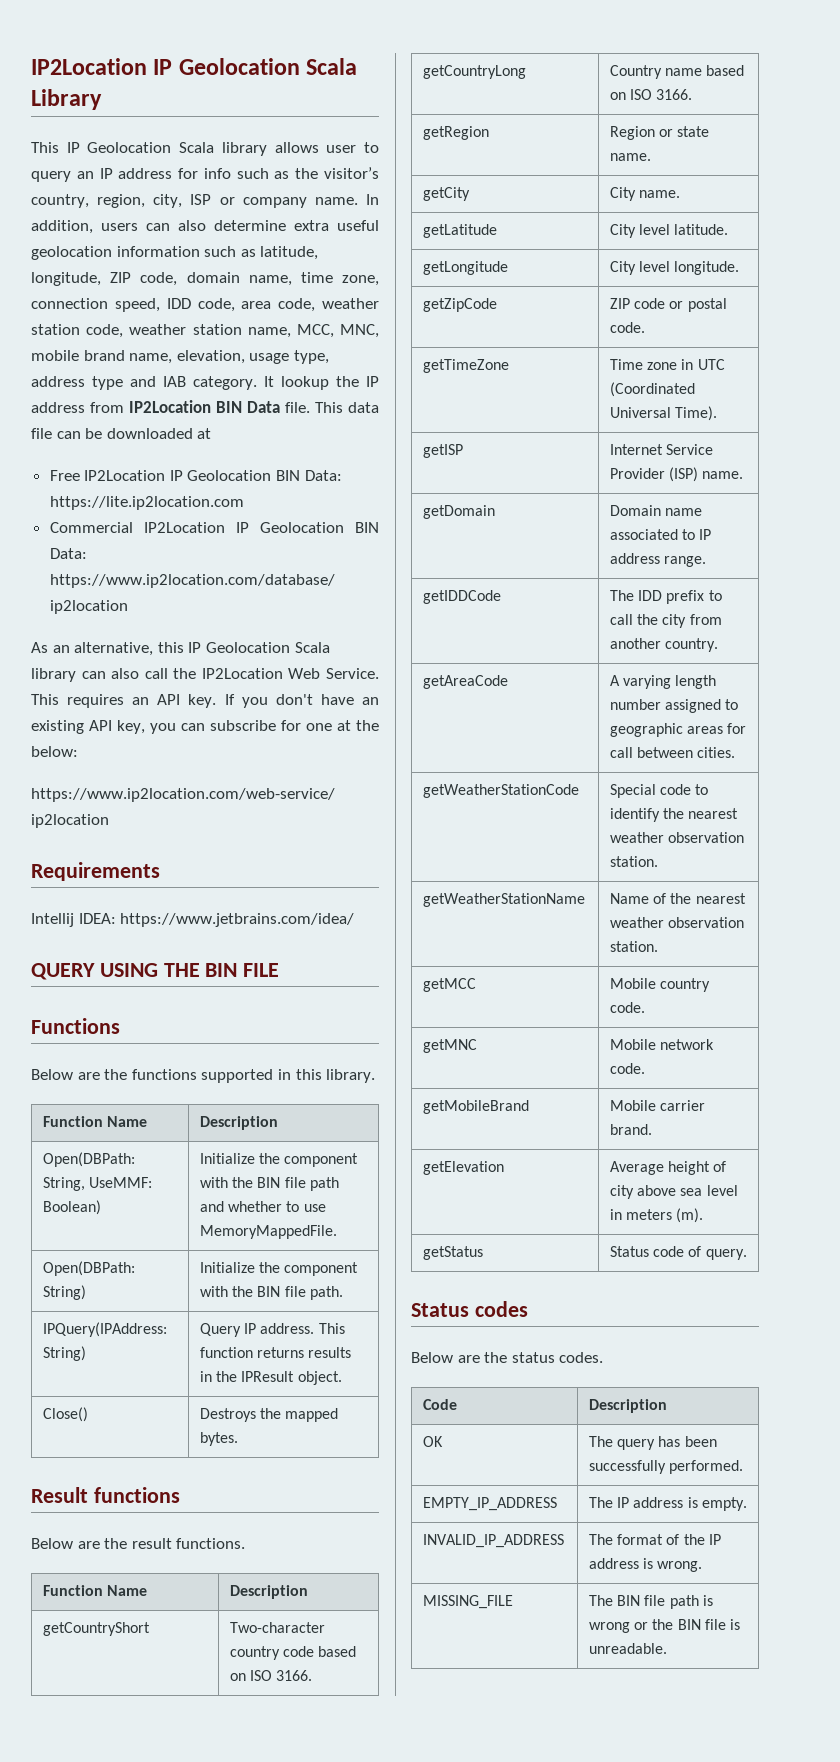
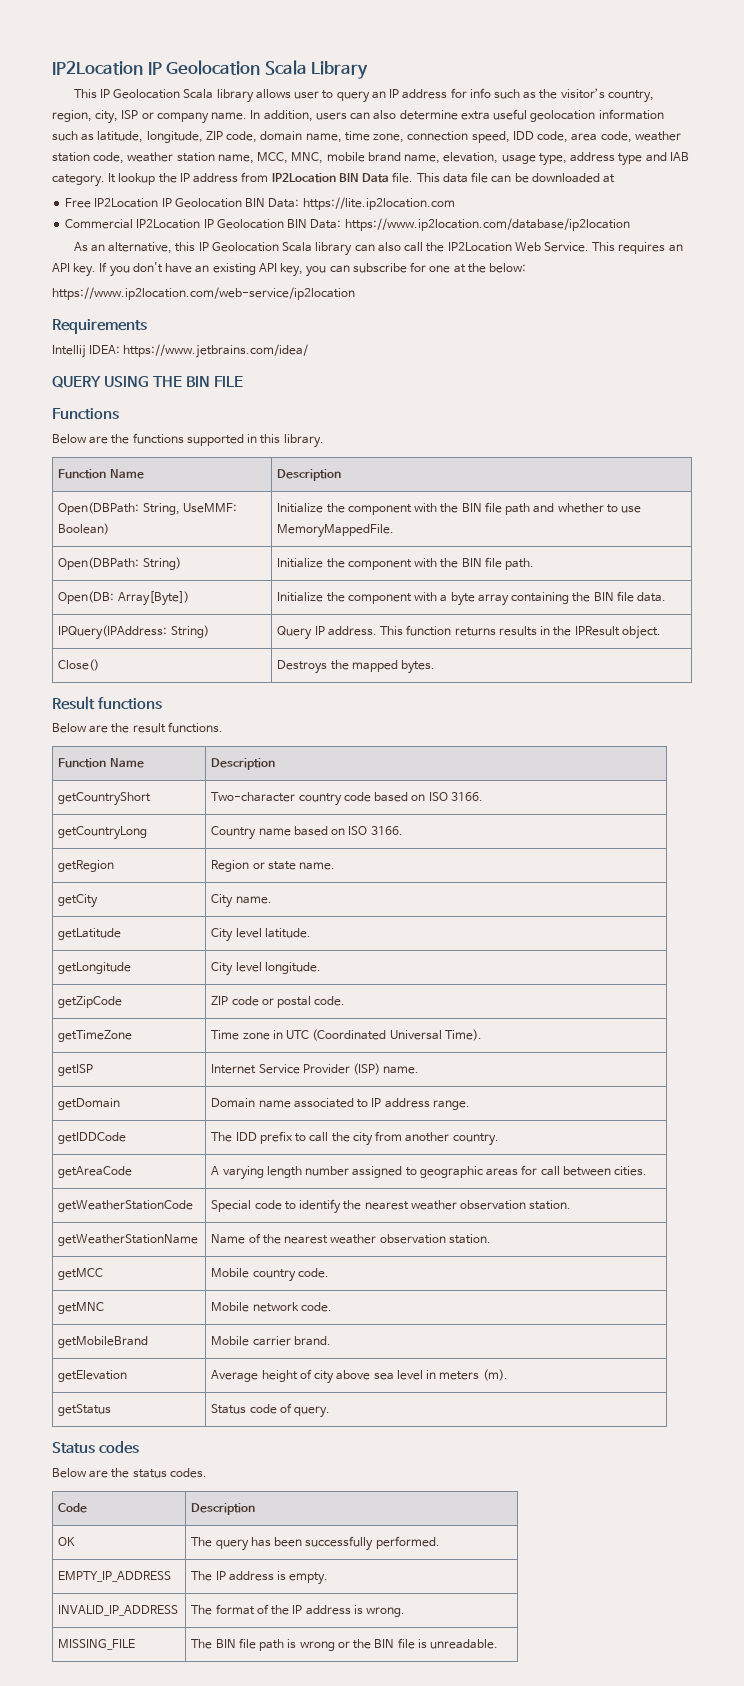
+ Open(DB: Array[Byte]) | Initialize the component with a byte array containing the BIN file data.

